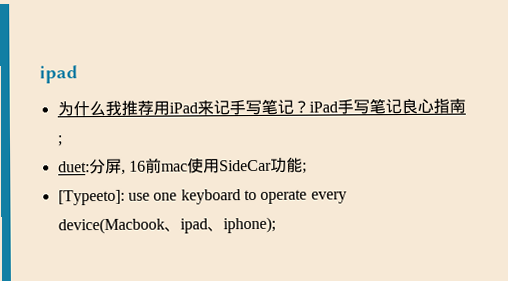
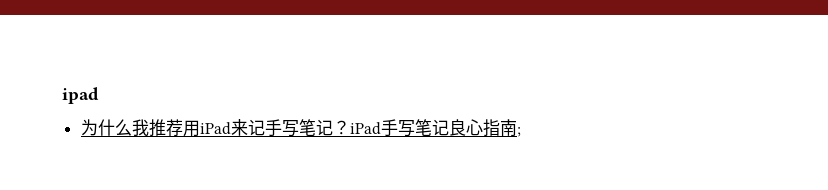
- duet:分屏, 16前mac使用SideCar功能;
- [Typeeto]: use one keyboard to operate every device(Macbook、ipad、iphone);

